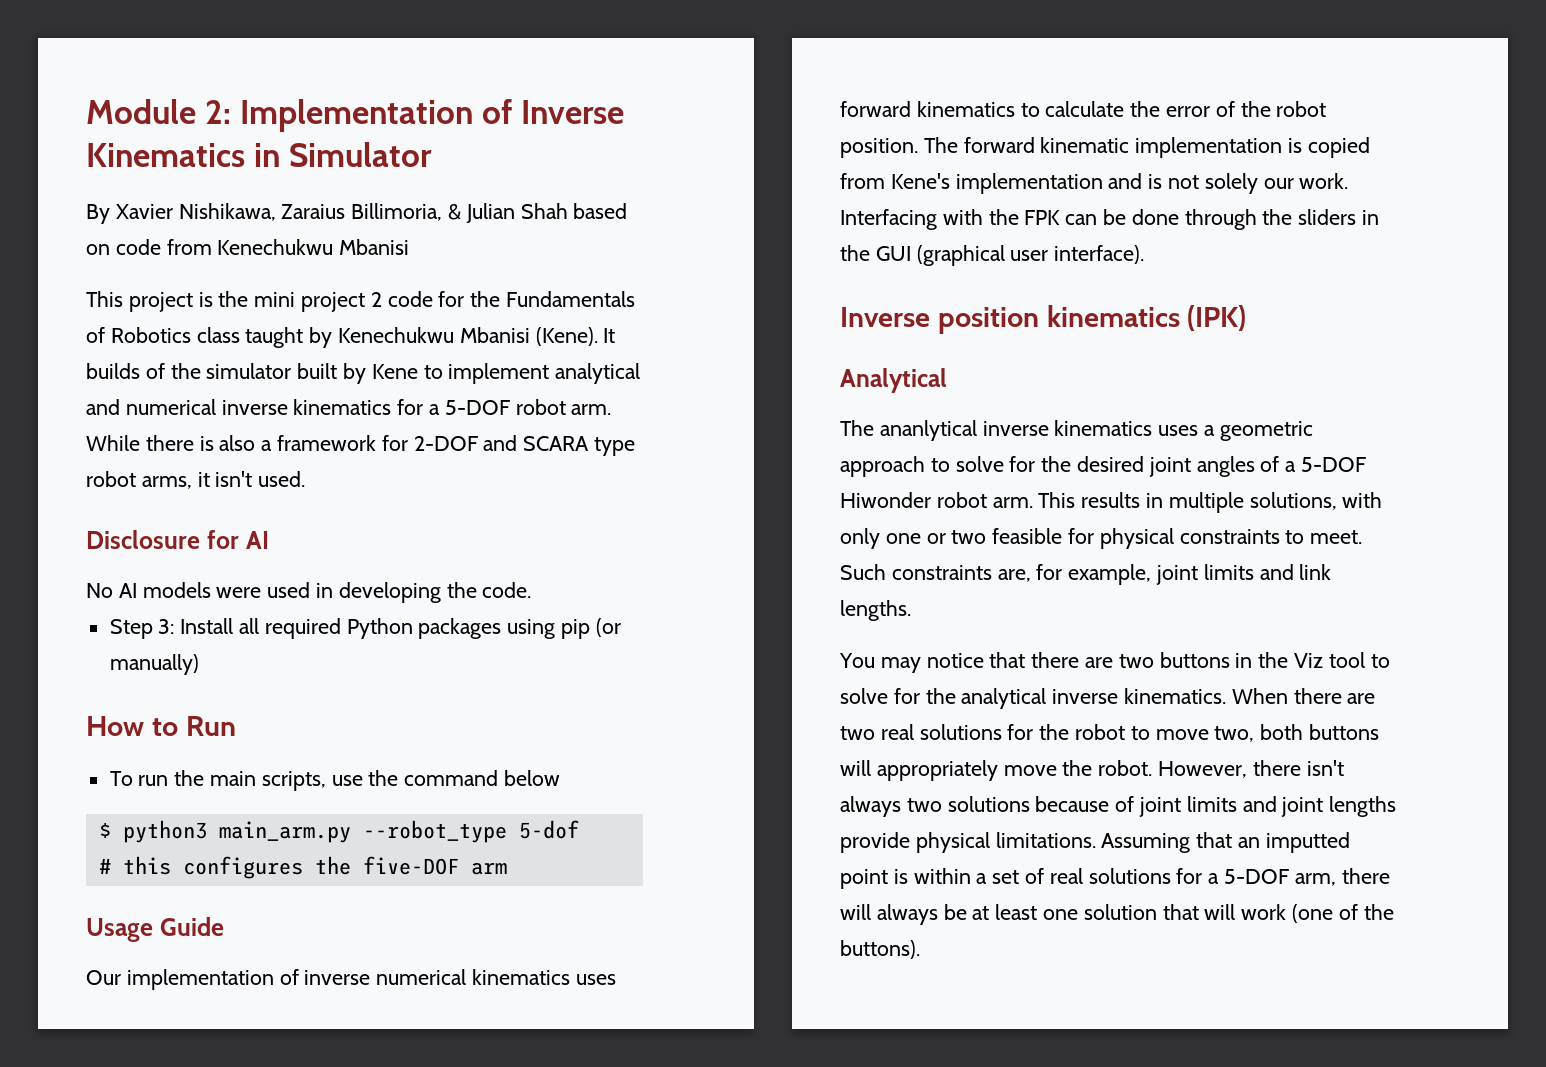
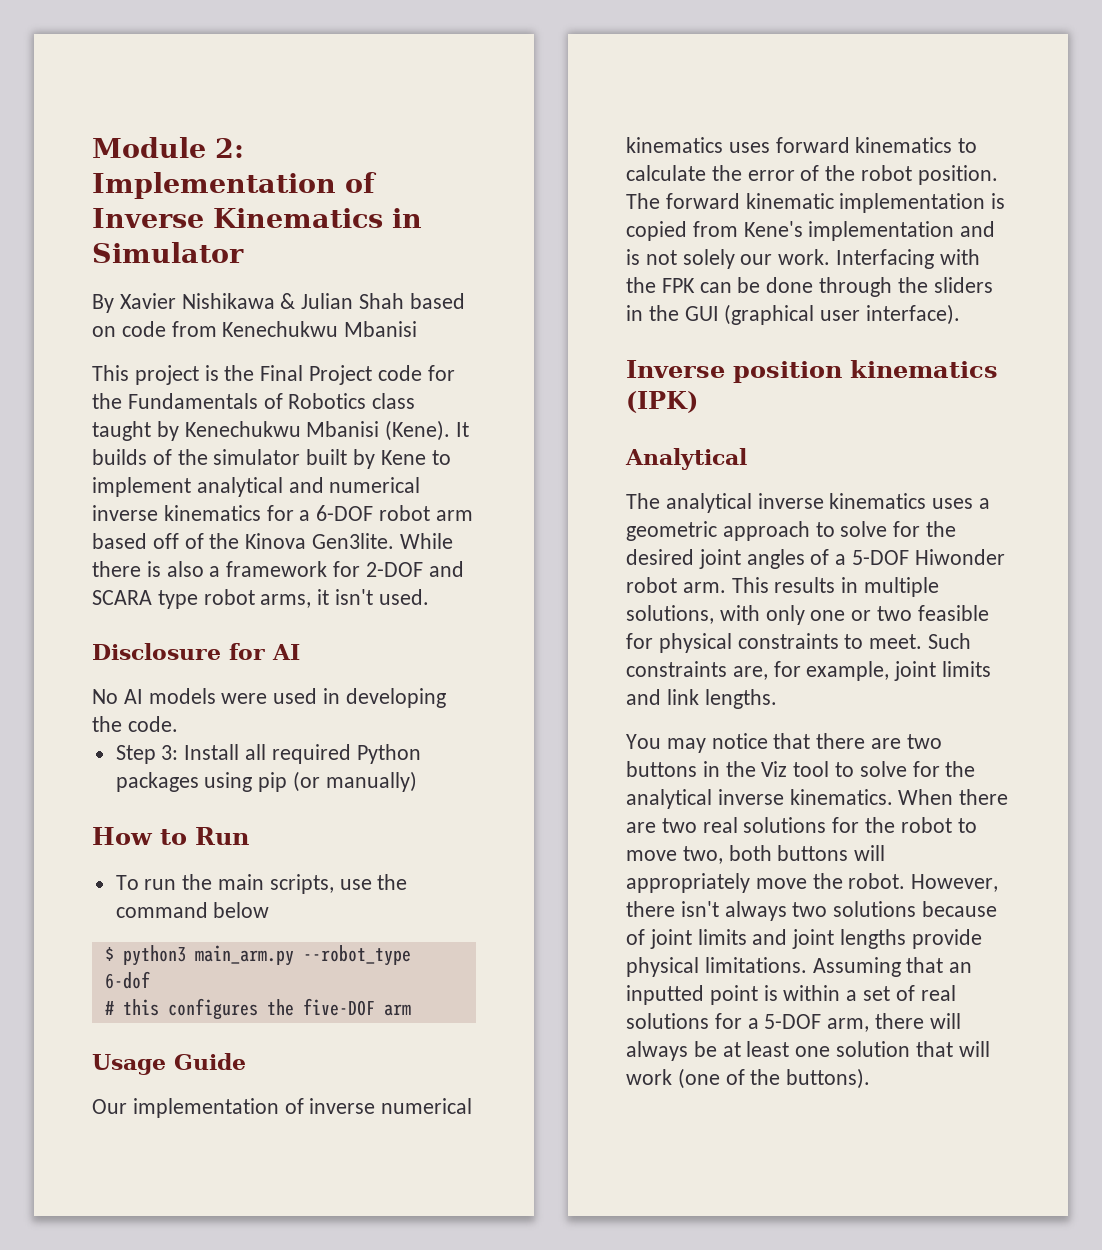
- By Xavier Nishikawa, Zaraius Billimoria, & Julian Shah based on code from Kenechukwu Mbanisi
+ By Xavier Nishikawa & Julian Shah based on code from Kenechukwu Mbanisi
- This project is the mini project 2 code for the Fundamentals of Robotics class taught by Kenechukwu Mbanisi (Kene).
+ This project is the Final Project code for the Fundamentals of Robotics class taught by Kenechukwu Mbanisi (Kene).
- It builds of the simulator built by Kene to implement analytical and numerical inverse kinematics for a 5-DOF robot arm.
+ It builds of the simulator built by Kene to implement analytical and numerical inverse kinematics for a 6-DOF robot arm based off of the Kinova Gen3lite.
- $ python3 main_arm.py --robot_type 5-dof
+ $ python3 main_arm.py --robot_type 6-dof
- The ananlytical inverse kinematics uses a geometric approach to solve for the desired joint angles of a 5-DOF Hiwonder robot arm.
+ The analytical inverse kinematics uses a geometric approach to solve for the desired joint angles of a 5-DOF Hiwonder robot arm.
- Assuming that an imputted point is within a set of real solutions for a 5-DOF arm, there will always be at least one solution that will work (one of the buttons).
+ Assuming that an inputted point is within a set of real solutions for a 5-DOF arm, there will always be at least one solution that will work (one of the buttons).

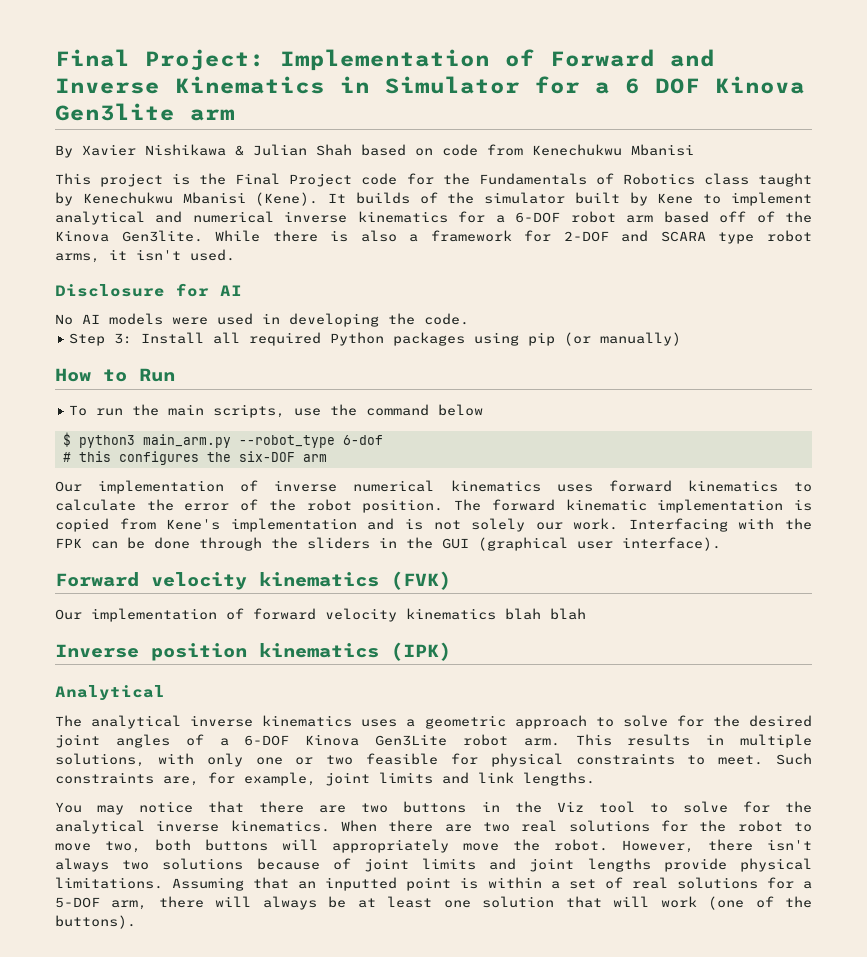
- Module 2: Implementation of Inverse Kinematics in Simulator
+ Final Project: Implementation of Forward and Inverse Kinematics in Simulator for a 6 DOF Kinova Gen3lite arm
- # this configures the five-DOF arm
- Usage Guide
+ # this configures the six-DOF arm
+ Forward velocity kinematics (FVK)
+ Our implementation of forward velocity kinematics blah blah
- The analytical inverse kinematics uses a geometric approach to solve for the desired joint angles of a 5-DOF Hiwonder robot arm.
+ The analytical inverse kinematics uses a geometric approach to solve for the desired joint angles of a 6-DOF Kinova Gen3Lite robot arm.

